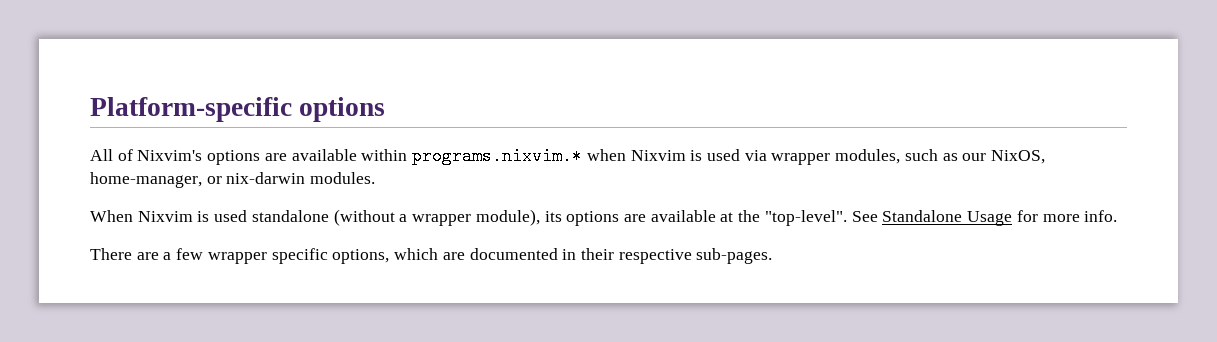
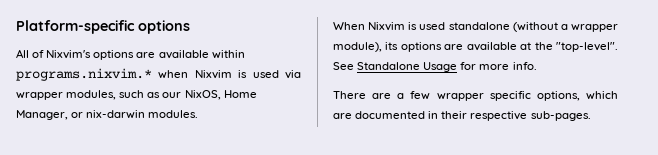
- All of Nixvim's options are available within programs.nixvim.* when Nixvim is used via wrapper modules, such as our NixOS, home-manager, or nix-darwin modules.
+ All of Nixvim's options are available within programs.nixvim.* when Nixvim is used via wrapper modules, such as our NixOS, Home Manager, or nix-darwin modules.

